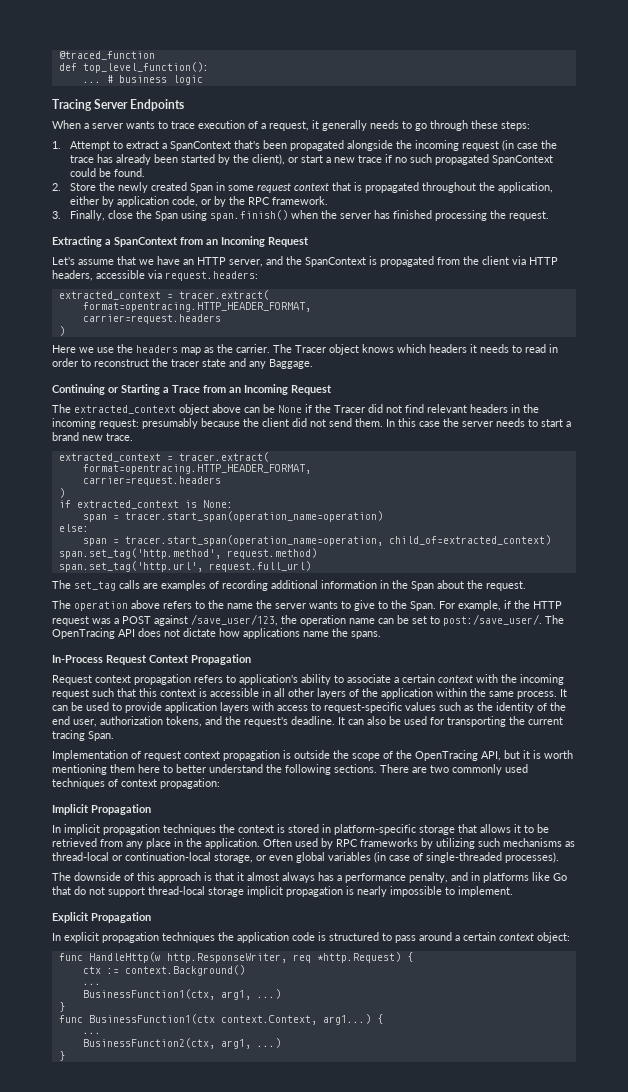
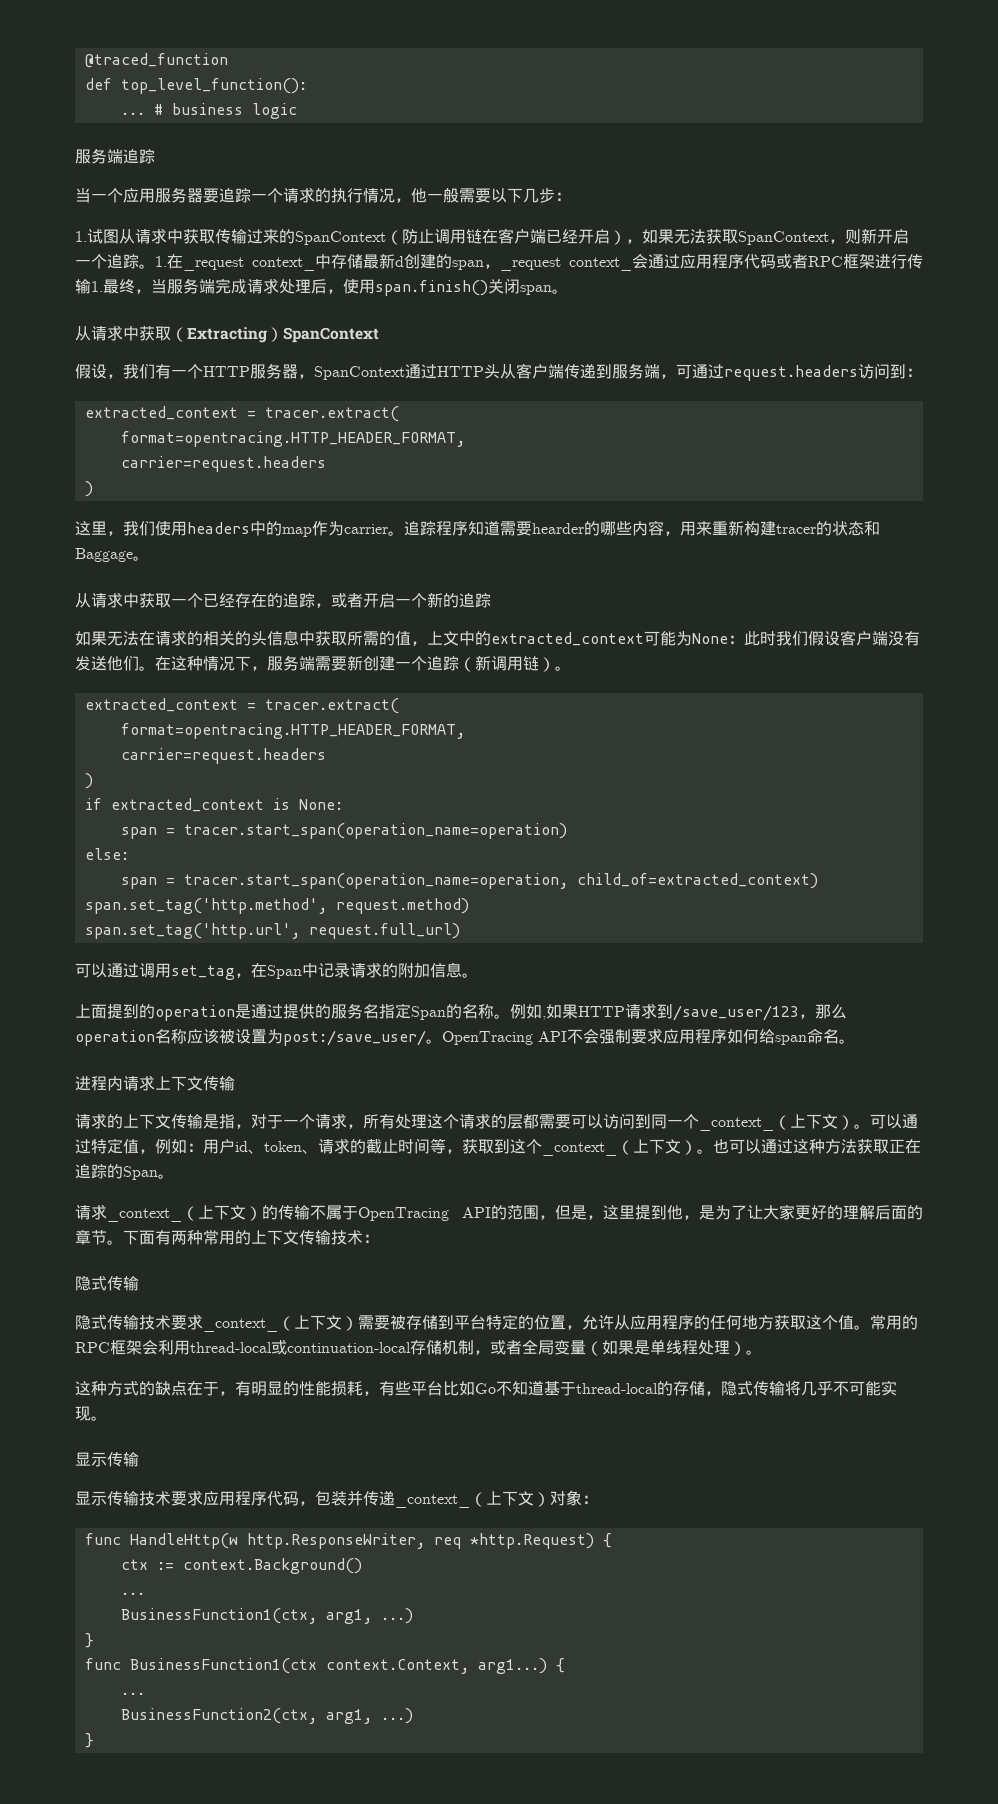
- Tracing Server Endpoints
- When a server wants to trace execution of a request, it generally needs to go through these steps:
- 1. Attempt to extract a SpanContext that's been propagated alongside the incoming request (in case the trace has already been started by the client), or start a new trace if no such propagated SpanContext could be found.
- 2. Store the newly created Span in some request context that is propagated throughout the application, either by application code, or by the RPC framework.
- 3. Finally, close the Span using span.finish() when the server has finished processing the request.
- Extracting a SpanContext from an Incoming Request
- Let's assume that we have an HTTP server, and the SpanContext is propagated from the client via HTTP headers, accessible via request.headers:
+ 服务端追踪
+ 当一个应用服务器要追踪一个请求的执行情况，他一般需要以下几步：
+ 1.试图从请求中获取传输过来的SpanContext（防止调用链在客户端已经开启），如果无法获取SpanContext，则新开启一个追踪。1.在_request context_中存储最新d创建的span，_request context_会通过应用程序代码或者RPC框架进行传输1.最终，当服务端完成请求处理后，使用span.finish()关闭span。
+ 从请求中获取（Extracting）SpanContext
+ 假设，我们有一个HTTP服务器，SpanContext通过HTTP头从客户端传递到服务端，可通过request.headers访问到：
  extracted_context = tracer.extract(
  format=opentracing.HTTP_HEADER_FORMAT,
  carrier=request.headers
  )
- Here we use the headers map as the carrier. The Tracer object knows which headers it needs to read in order to reconstruct the tracer state and any Baggage.
- Continuing or Starting a Trace from an Incoming Request
- The extracted_context object above can be None if the Tracer did not find relevant headers in the incoming request: presumably because the client did not send them. In this case the server needs to start a brand new trace.
+ 这里，我们使用headers中的map作为carrier。追踪程序知道需要hearder的哪些内容，用来重新构建tracer的状态和Baggage。
+ 从请求中获取一个已经存在的追踪，或者开启一个新的追踪
+ 如果无法在请求的相关的头信息中获取所需的值，上文中的extracted_context可能为None：此时我们假设客户端没有发送他们。在这种情况下，服务端需要新创建一个追踪（新调用链）。
- The set_tag calls are examples of recording additional information in the Span about the request.
- The operation above refers to the name the server wants to give to the Span. For example, if the HTTP request was a POST against /save_user/123, the operation name can be set to post:/save_user/. The OpenTracing API does not dictate how applications name the spans.
- In-Process Request Context Propagation
- Request context propagation refers to application's ability to associate a certain context with the incoming request such that this context is accessible in all other layers of the application within the same process. It can be used to provide application layers with access to request-specific values such as the identity of the end user, authorization tokens, and the request's deadline. It can also be used for transporting the current tracing Span.
- Implementation of request context propagation is outside the scope of the OpenTracing API, but it is worth mentioning them here to better understand the following sections. There are two commonly used techniques of context propagation:
- Implicit Propagation
- In implicit propagation techniques the context is stored in platform-specific storage that allows it to be retrieved from any place in the application. Often used by RPC frameworks by utilizing such mechanisms as thread-local or continuation-local storage, or even global variables (in case of single-threaded processes).
- The downside of this approach is that it almost always has a performance penalty, and in platforms like Go that do not support thread-local storage implicit propagation is nearly impossible to implement.
- Explicit Propagation
- In explicit propagation techniques the application code is structured to pass around a certain context object:
+ 可以通过调用set_tag，在Span中记录请求的附加信息。
+ 上面提到的operation是通过提供的服务名指定Span的名称。例如,如果HTTP请求到/save_user/123，那么operation名称应该被设置为post:/save_user/。OpenTracing API不会强制要求应用程序如何给span命名。
+ 进程内请求上下文传输
+ 请求的上下文传输是指，对于一个请求，所有处理这个请求的层都需要可以访问到同一个_context_（上下文）。可以通过特定值，例如：用户id、token、请求的截止时间等，获取到这个_context_（上下文）。也可以通过这种方法获取正在追踪的Span。
+ 请求_context_（上下文）的传输不属于OpenTracing API的范围，但是，这里提到他，是为了让大家更好的理解后面的章节。下面有两种常用的上下文传输技术：
+ 隐式传输
+ 隐式传输技术要求_context_（上下文）需要被存储到平台特定的位置，允许从应用程序的任何地方获取这个值。常用的RPC框架会利用thread-local或continuation-local存储机制，或者全局变量（如果是单线程处理）。
+ 这种方式的缺点在于，有明显的性能损耗，有些平台比如Go不知道基于thread-local的存储，隐式传输将几乎不可能实现。
+ 显示传输
+ 显示传输技术要求应用程序代码，包装并传递_context_（上下文）对象：

